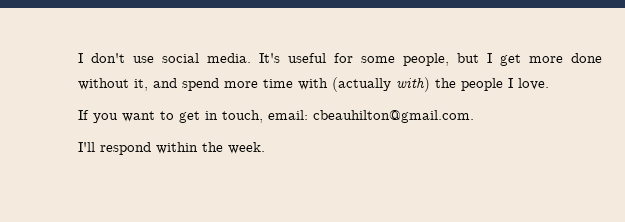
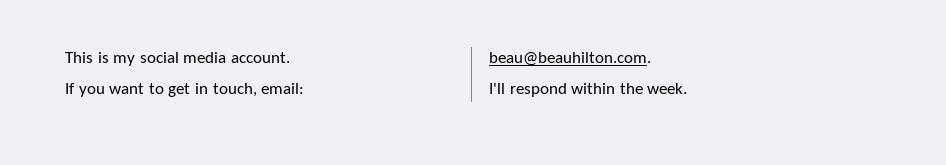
- I don't use social media. It's useful for some people, but I get more done without it, and spend more time with (actually with) the people I love.
+ This is my social media account.
- If you want to get in touch, email: cbeauhilton@gmail.com.
+ If you want to get in touch, email: beau@beauhilton.com.

